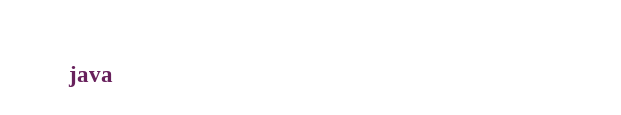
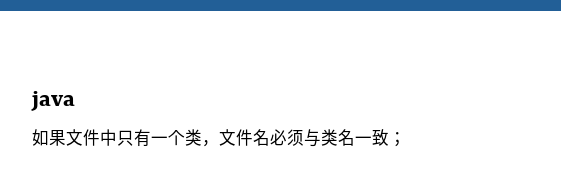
+ 如果文件中只有一个类，文件名必须与类名一致；

